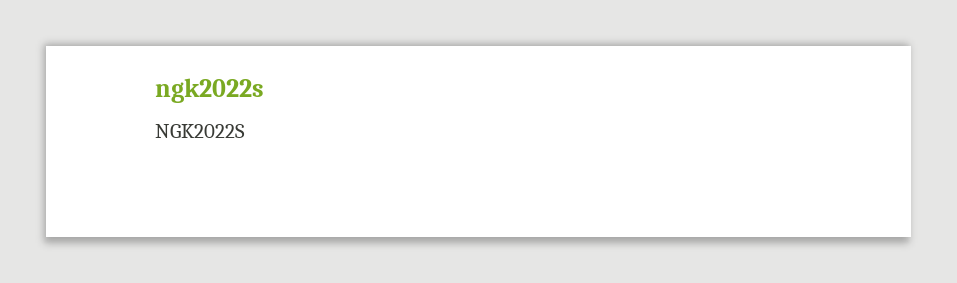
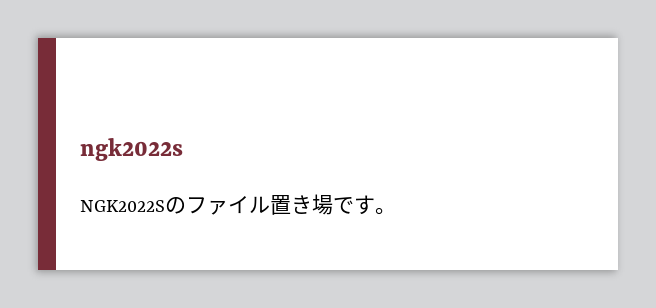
- NGK2022S
+ NGK2022Sのファイル置き場です。

